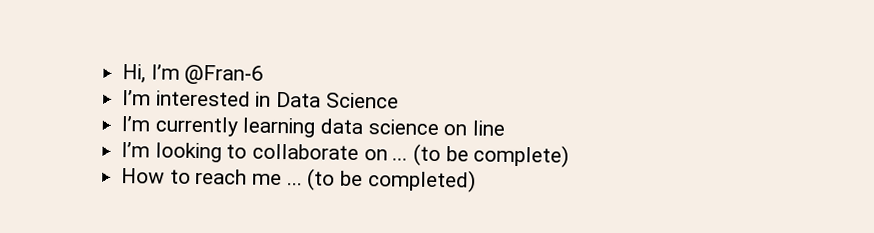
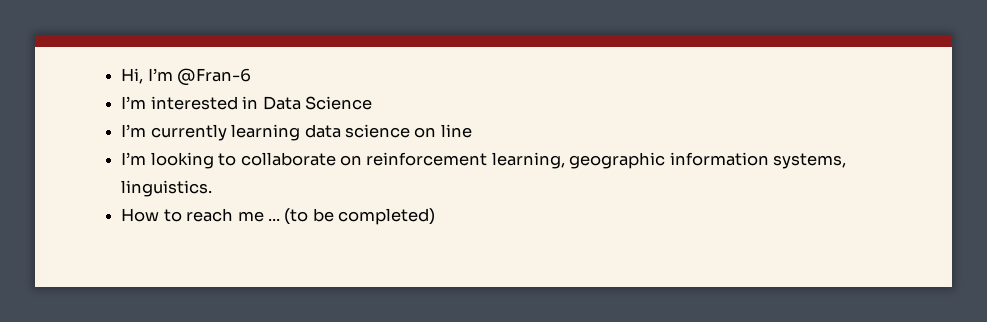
- I’m looking to collaborate on ... (to be complete)
+ I’m looking to collaborate on reinforcement learning, geographic information systems, linguistics.

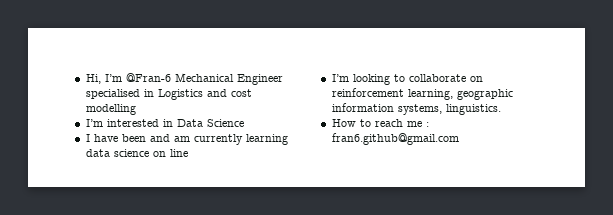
- Hi, I’m @Fran-6
+ Hi, I’m @Fran-6 Mechanical Engineer specialised in Logistics and cost modelling
- I’m currently learning data science on line
+ I have been and am currently learning data science on line
- How to reach me ... (to be completed)
+ How to reach me : fran6.github@gmail.com

